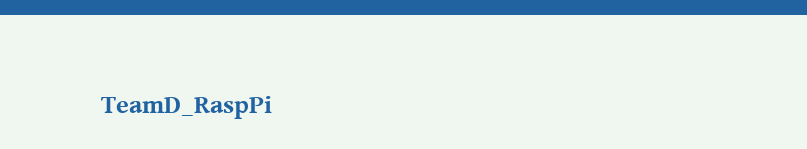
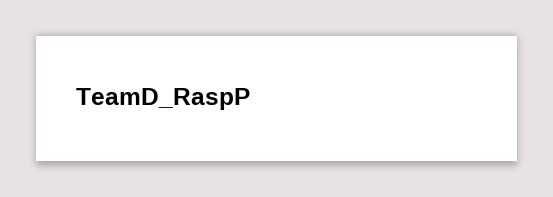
- TeamD_RaspPi
+ TeamD_RaspP

